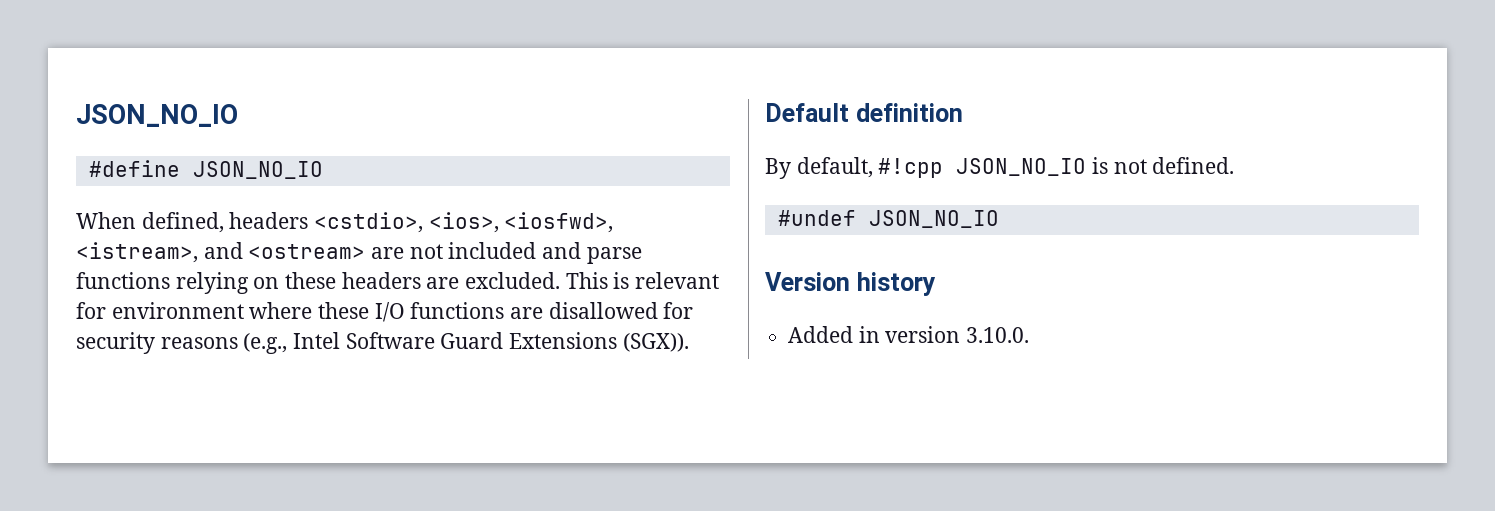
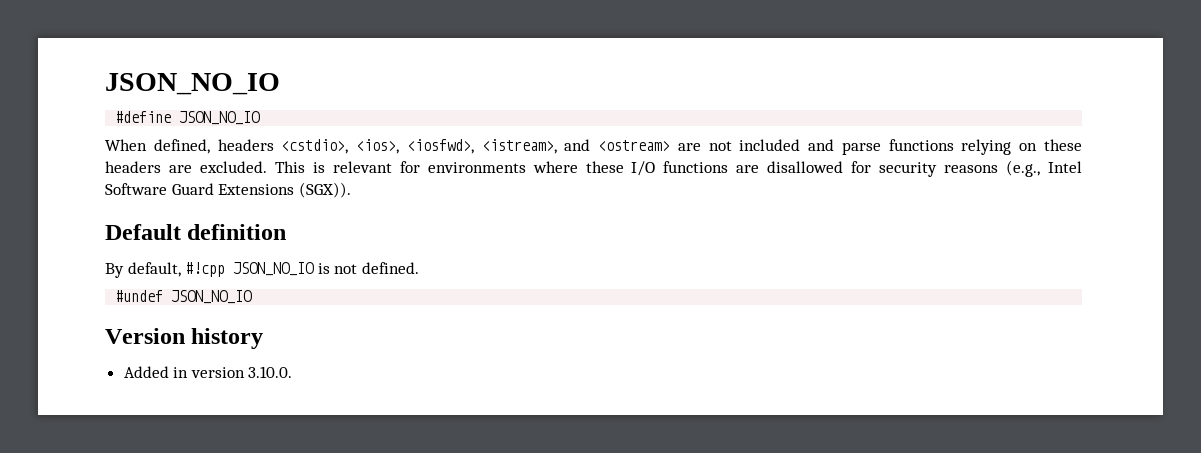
- This is relevant for environment where these I/O functions are disallowed for security reasons (e.g., Intel Software Guard Extensions (SGX)).
+ This is relevant for environments where these I/O functions are disallowed for security reasons (e.g., Intel Software Guard Extensions (SGX)).

